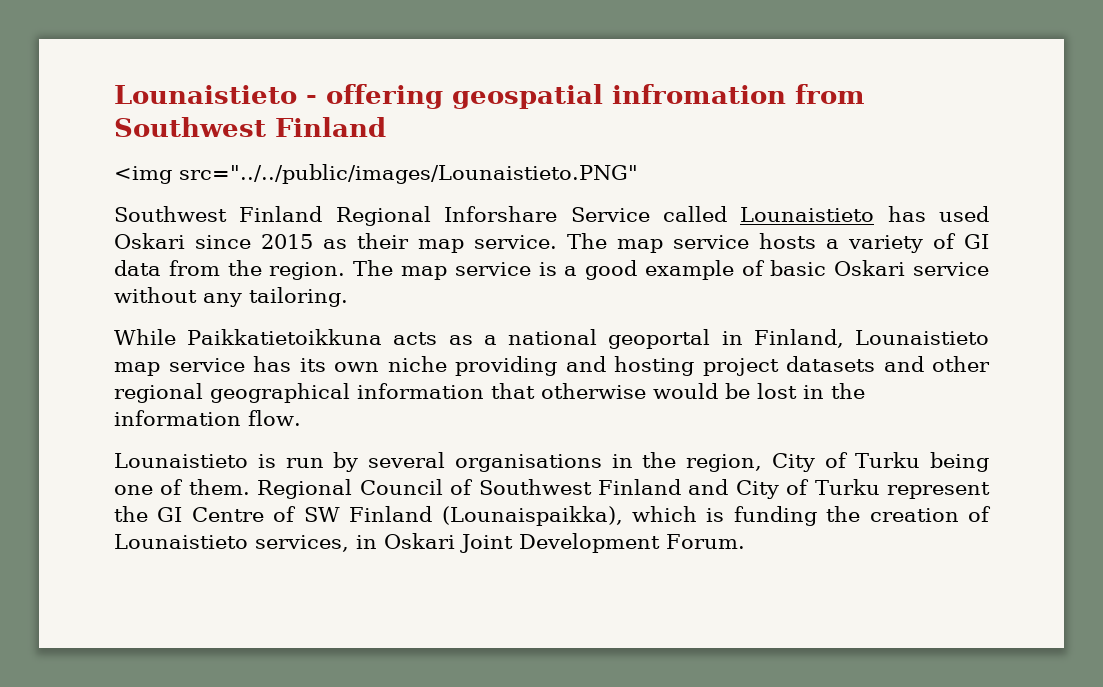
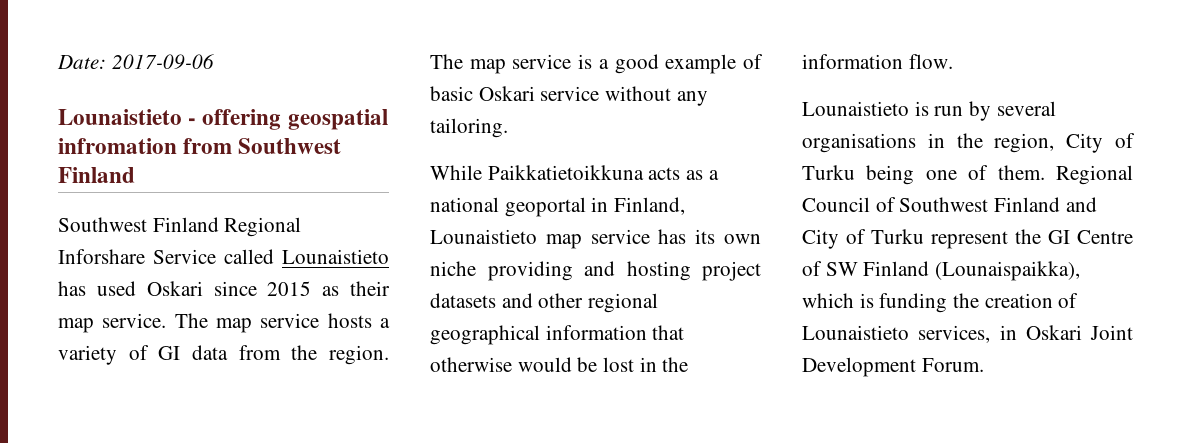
+ Date: 2017-09-06
- <img src="../../public/images/Lounaistieto.PNG"

